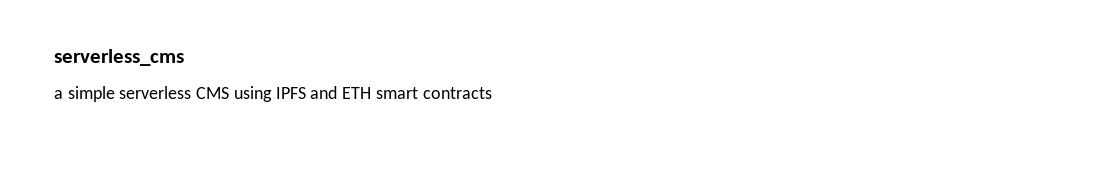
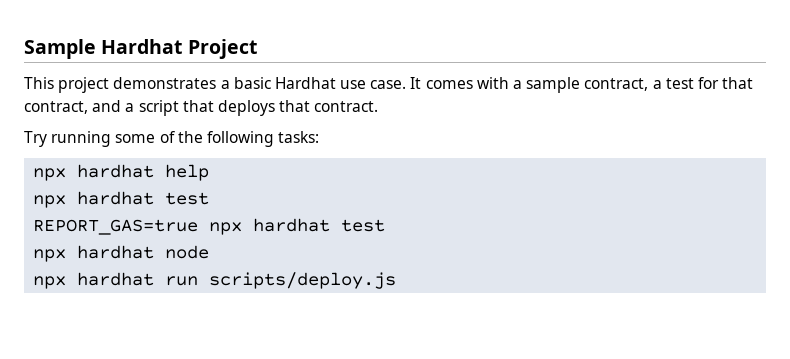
- serverless_cms
- a simple serverless CMS using IPFS and ETH smart contracts
+ Sample Hardhat Project
+ This project demonstrates a basic Hardhat use case. It comes with a sample contract, a test for that contract, and a script that deploys that contract.
+ Try running some of the following tasks:
+ npx hardhat help
+ npx hardhat test
+ REPORT_GAS=true npx hardhat test
+ npx hardhat node
+ npx hardhat run scripts/deploy.js

